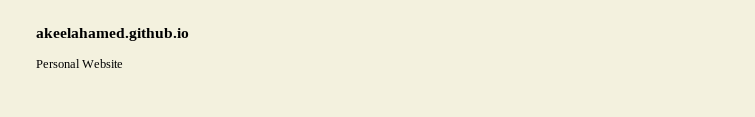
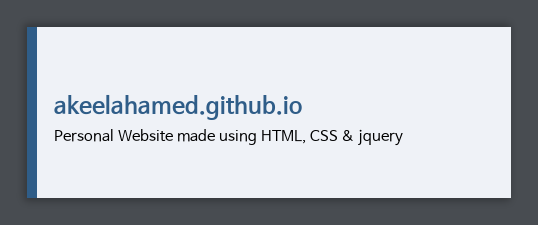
- Personal Website
+ Personal Website made using HTML, CSS & jquery

